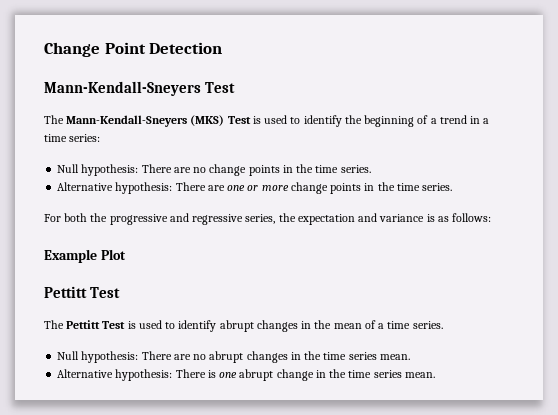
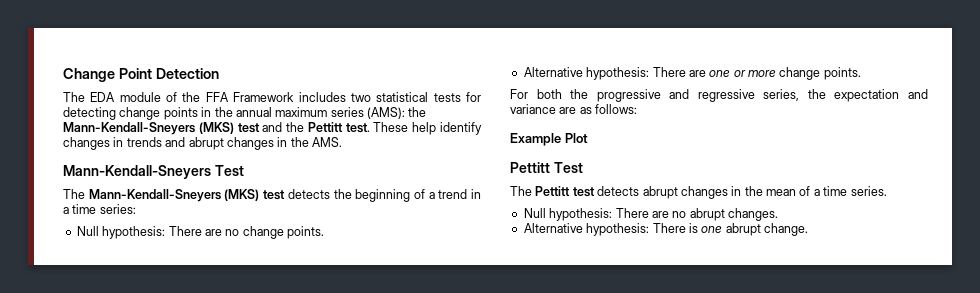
+ The EDA module of the FFA Framework includes two statistical tests for detecting change points in the annual maximum series (AMS): the Mann-Kendall-Sneyers (MKS) test and the Pettitt test. These help identify changes in trends and abrupt changes in the AMS.
- The Mann-Kendall-Sneyers (MKS) Test is used to identify the beginning of a trend in a time series:
+ The Mann-Kendall-Sneyers (MKS) test detects the beginning of a trend in a time series:
- Null hypothesis: There are no change points in the time series.
+ Null hypothesis: There are no change points.
- Alternative hypothesis: There are one or more change points in the time series.
+ Alternative hypothesis: There are one or more change points.
- For both the progressive and regressive series, the expectation and variance is as follows:
+ For both the progressive and regressive series, the expectation and variance are as follows:
- The Pettitt Test is used to identify abrupt changes in the mean of a time series.
+ The Pettitt test detects abrupt changes in the mean of a time series.
- Null hypothesis: There are no abrupt changes in the time series mean.
+ Null hypothesis: There are no abrupt changes.
- Alternative hypothesis: There is one abrupt change in the time series mean.
+ Alternative hypothesis: There is one abrupt change.

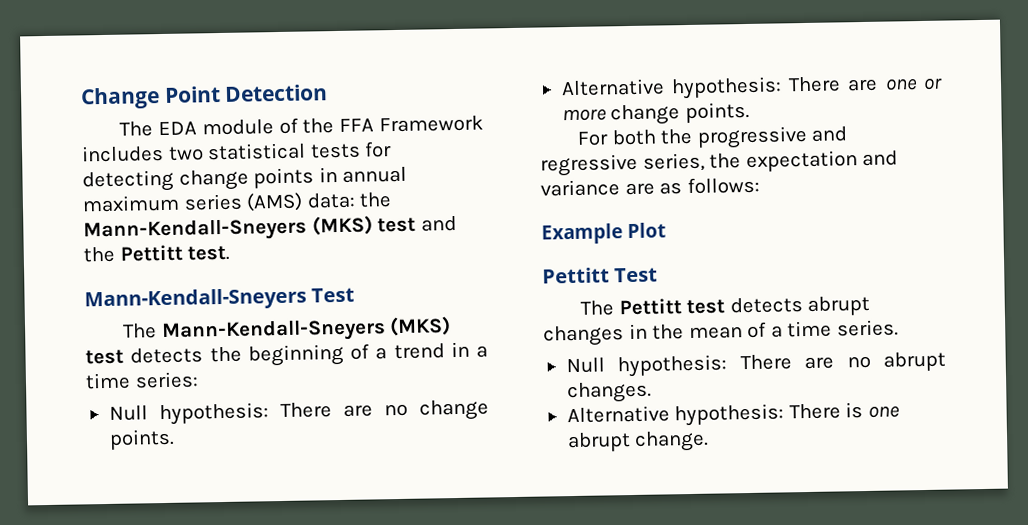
- The EDA module of the FFA Framework includes two statistical tests for detecting change points in the annual maximum series (AMS): the Mann-Kendall-Sneyers (MKS) test and the Pettitt test. These help identify changes in trends and abrupt changes in the AMS.
+ The EDA module of the FFA Framework includes two statistical tests for detecting change points in annual maximum series (AMS) data: the Mann-Kendall-Sneyers (MKS) test and the Pettitt test.

